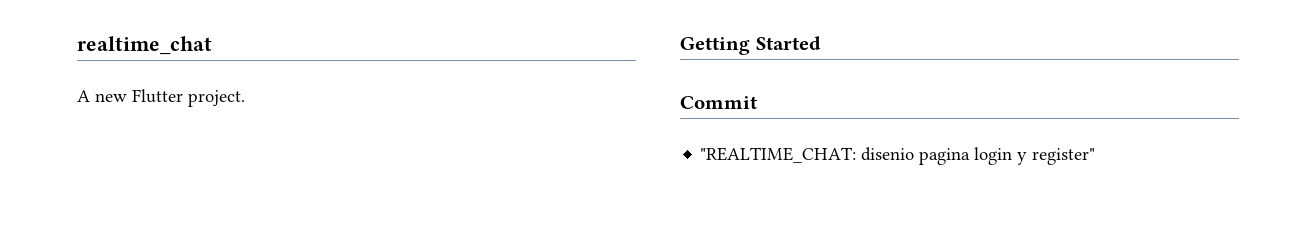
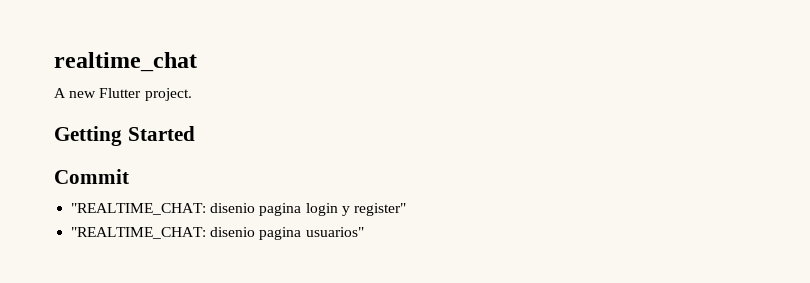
+ "REALTIME_CHAT: disenio pagina usuarios"

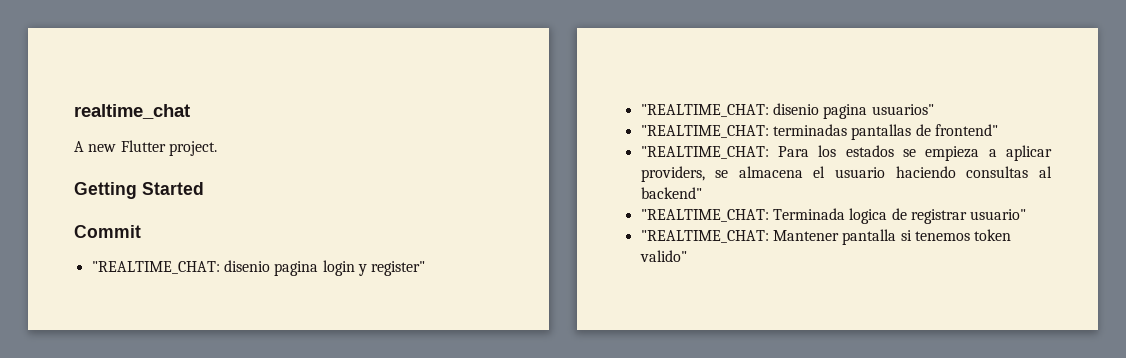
+ "REALTIME_CHAT: terminadas pantallas de frontend"
+ "REALTIME_CHAT: Para los estados se empieza a aplicar providers, se almacena el usuario haciendo consultas al backend"
+ "REALTIME_CHAT: Terminada logica de registrar usuario"
+ "REALTIME_CHAT: Mantener pantalla si tenemos token valido"

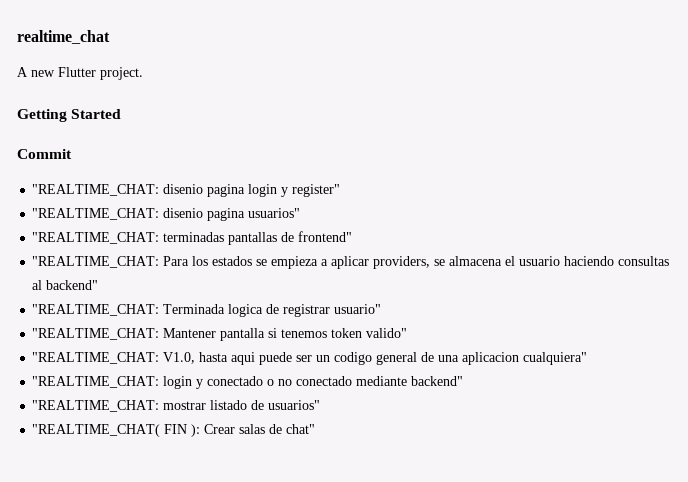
+ "REALTIME_CHAT: V1.0, hasta aqui puede ser un codigo general de una aplicacion cualquiera"
+ "REALTIME_CHAT: login y conectado o no conectado mediante backend"
+ "REALTIME_CHAT: mostrar listado de usuarios"
+ "REALTIME_CHAT( FIN ): Crear salas de chat"

